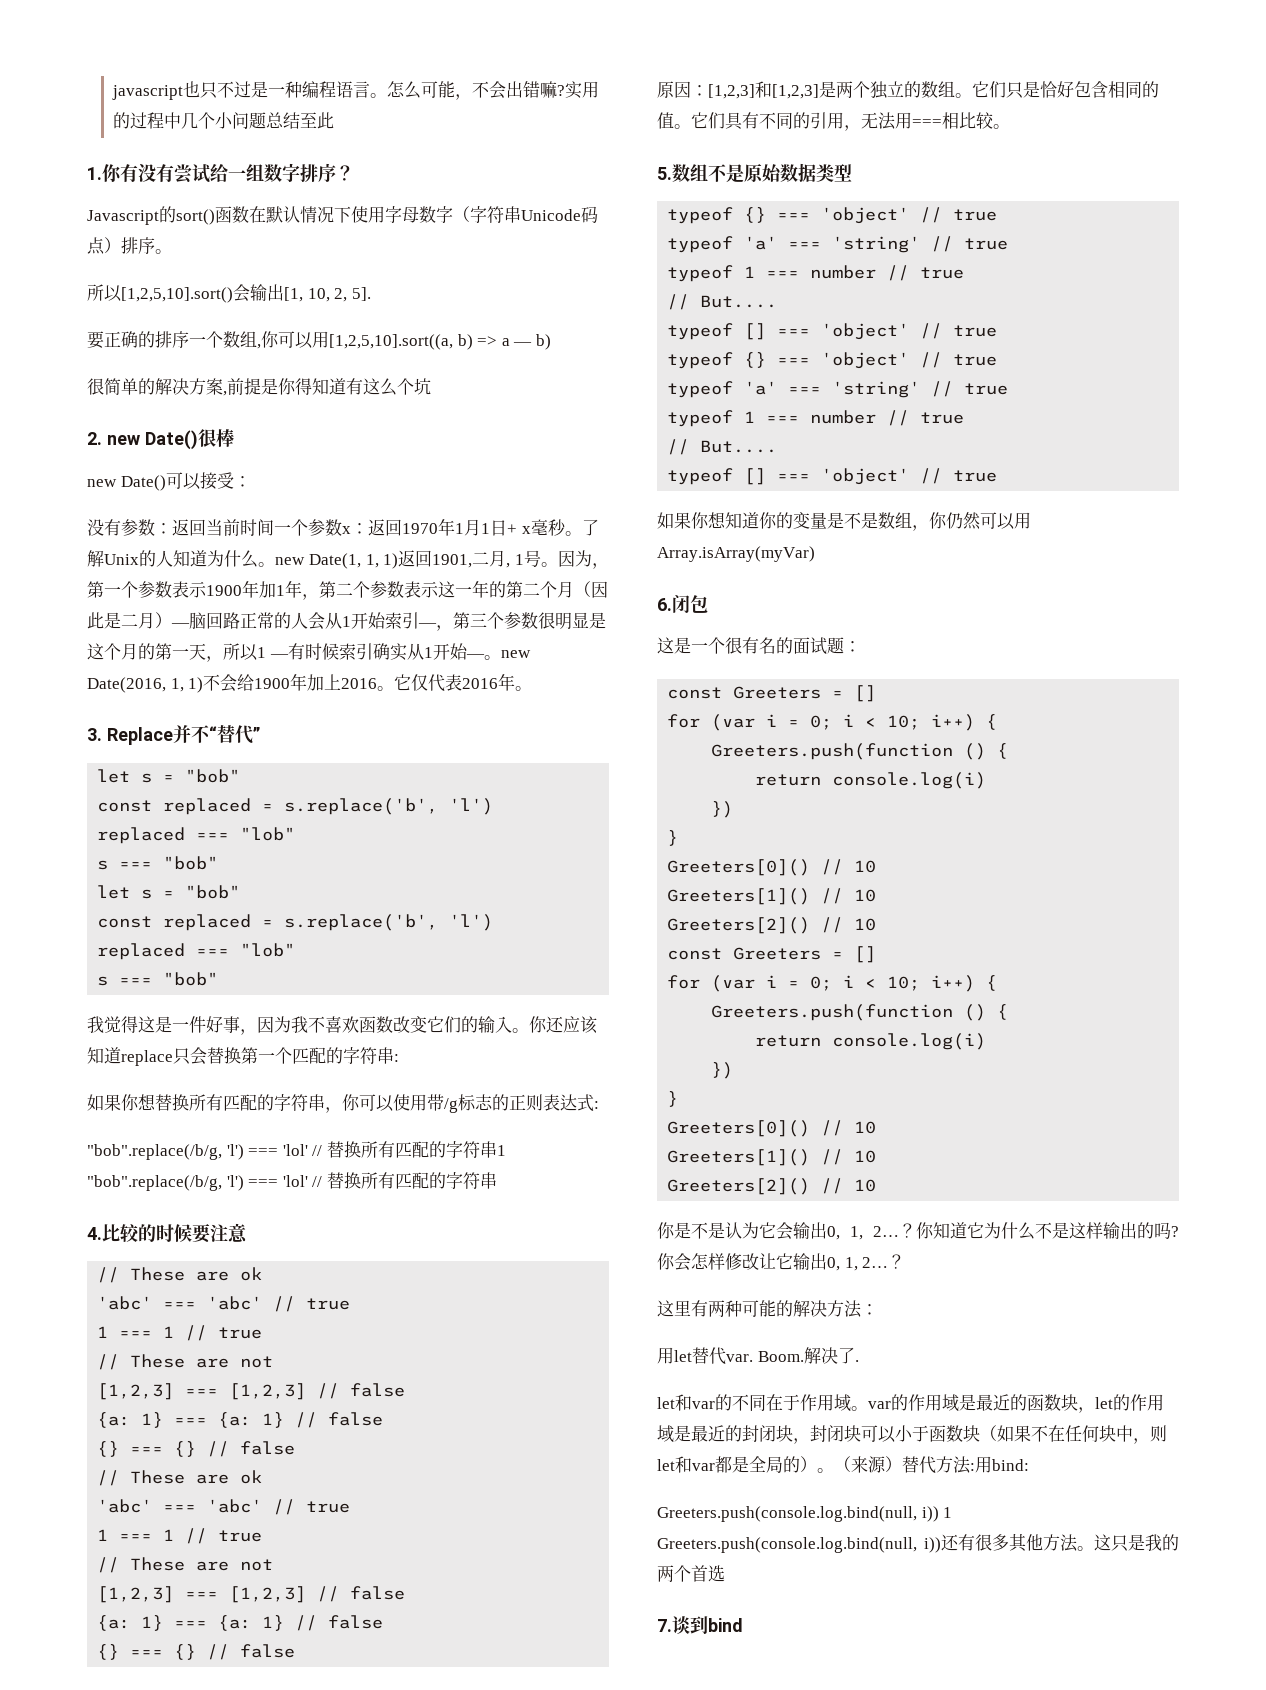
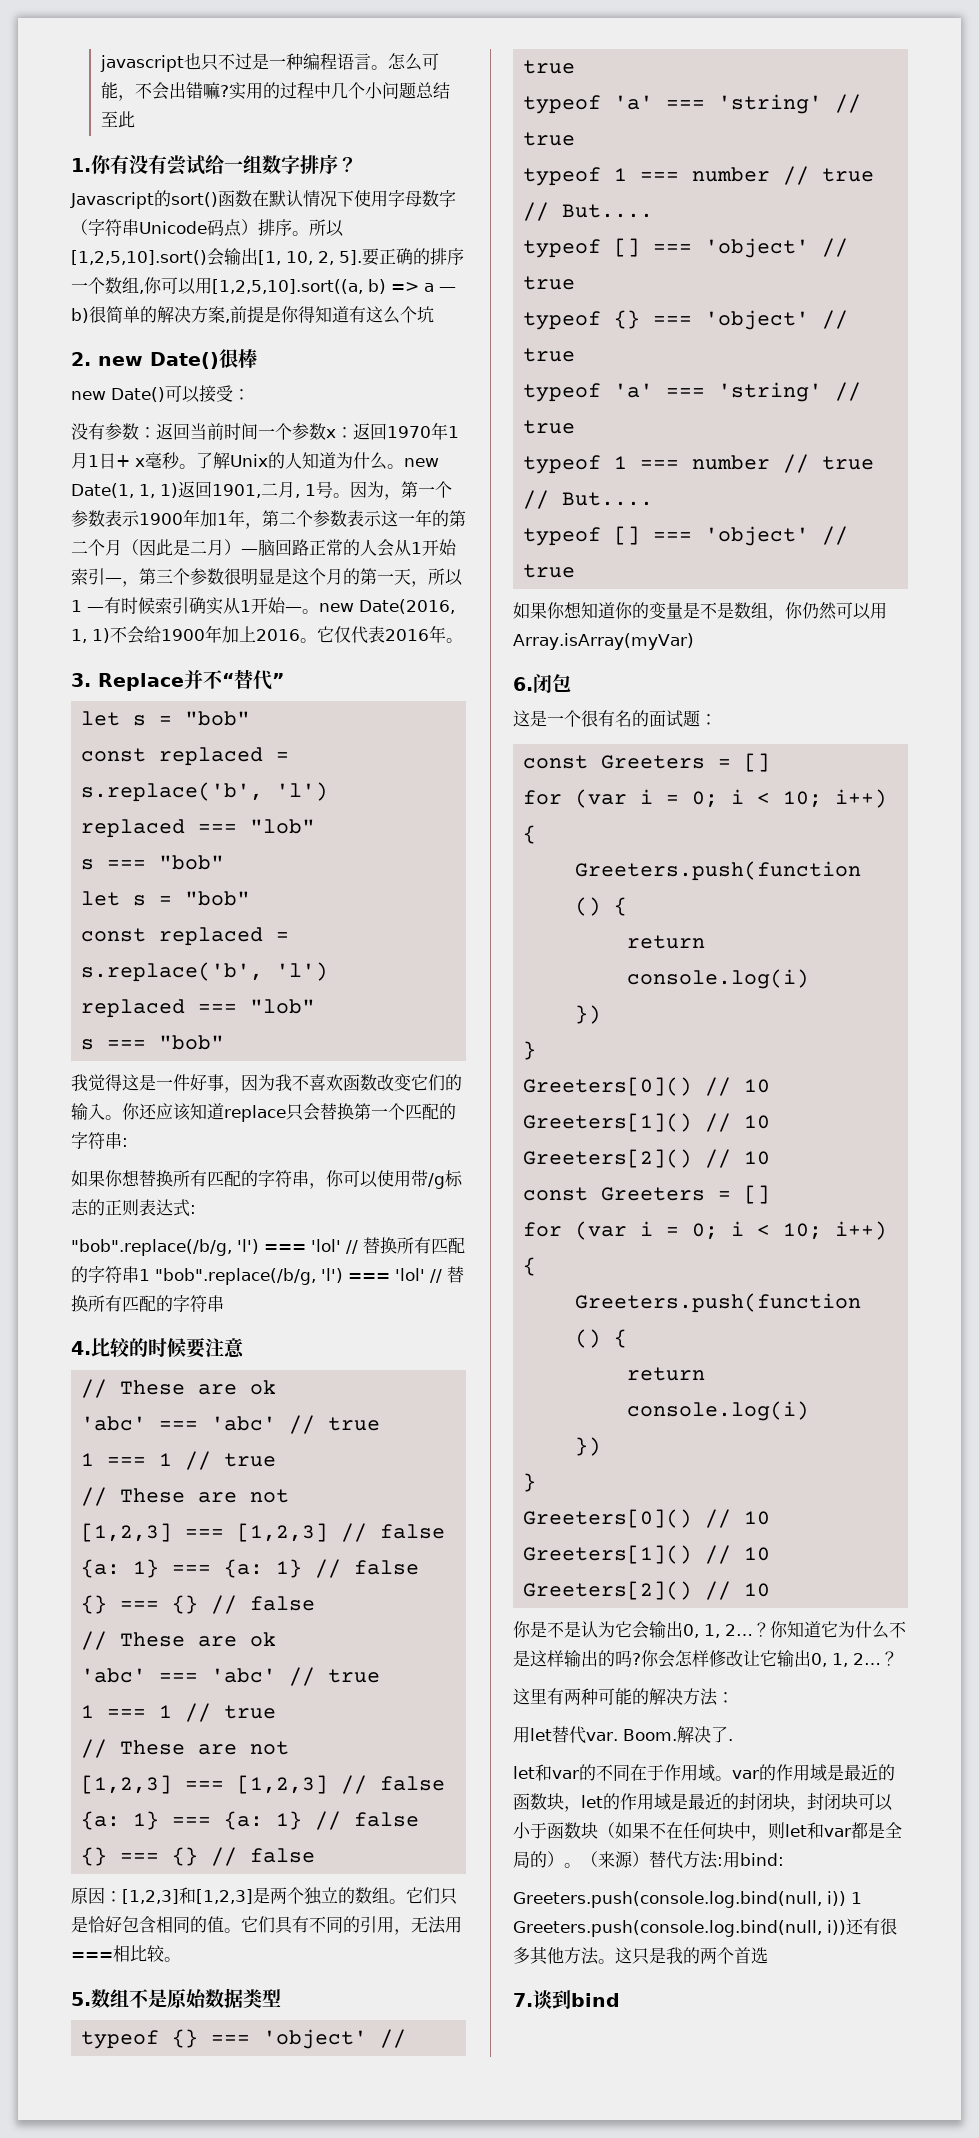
- Javascript的sort()函数在默认情况下使用字母数字（字符串Unicode码点）排序。
- 所以[1,2,5,10].sort()会输出[1, 10, 2, 5].
- 要正确的排序一个数组,你可以用[1,2,5,10].sort((a, b) => a — b)
- 很简单的解决方案,前提是你得知道有这么个坑
+ Javascript的sort()函数在默认情况下使用字母数字（字符串Unicode码点）排序。所以[1,2,5,10].sort()会输出[1, 10, 2, 5].要正确的排序一个数组,你可以用[1,2,5,10].sort((a, b) => a — b)很简单的解决方案,前提是你得知道有这么个坑

